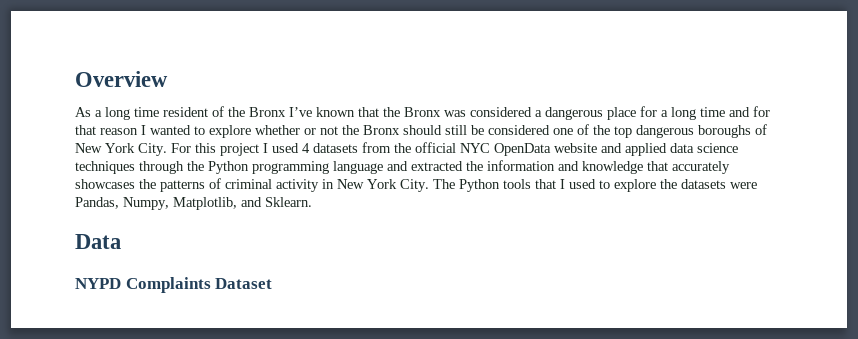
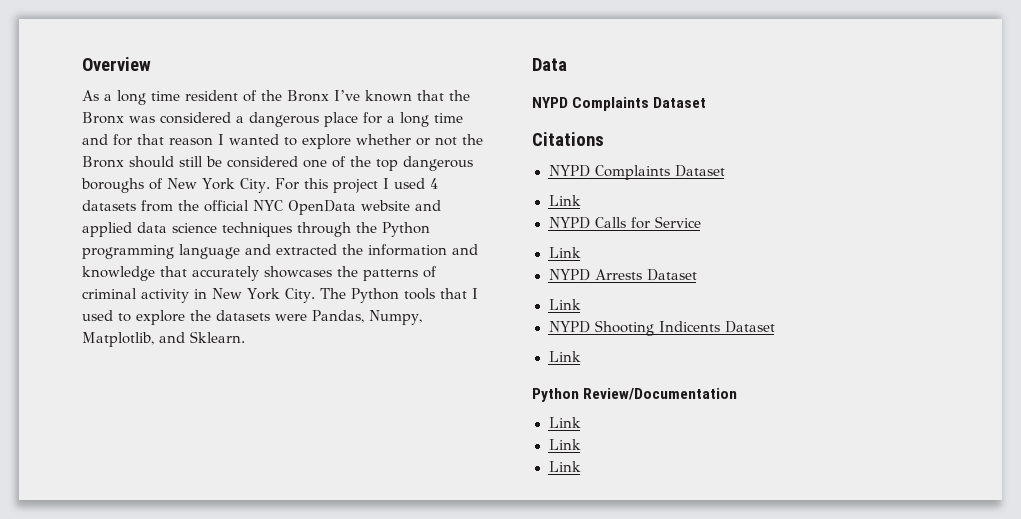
+ Citations
+ NYPD Complaints Dataset
+ Link
+ NYPD Calls for Service
+ Link
+ NYPD Arrests Dataset
+ Link
+ NYPD Shooting Indicents Dataset
+ Link
+ Python Review/Documentation
+ Link
+ Link
+ Link

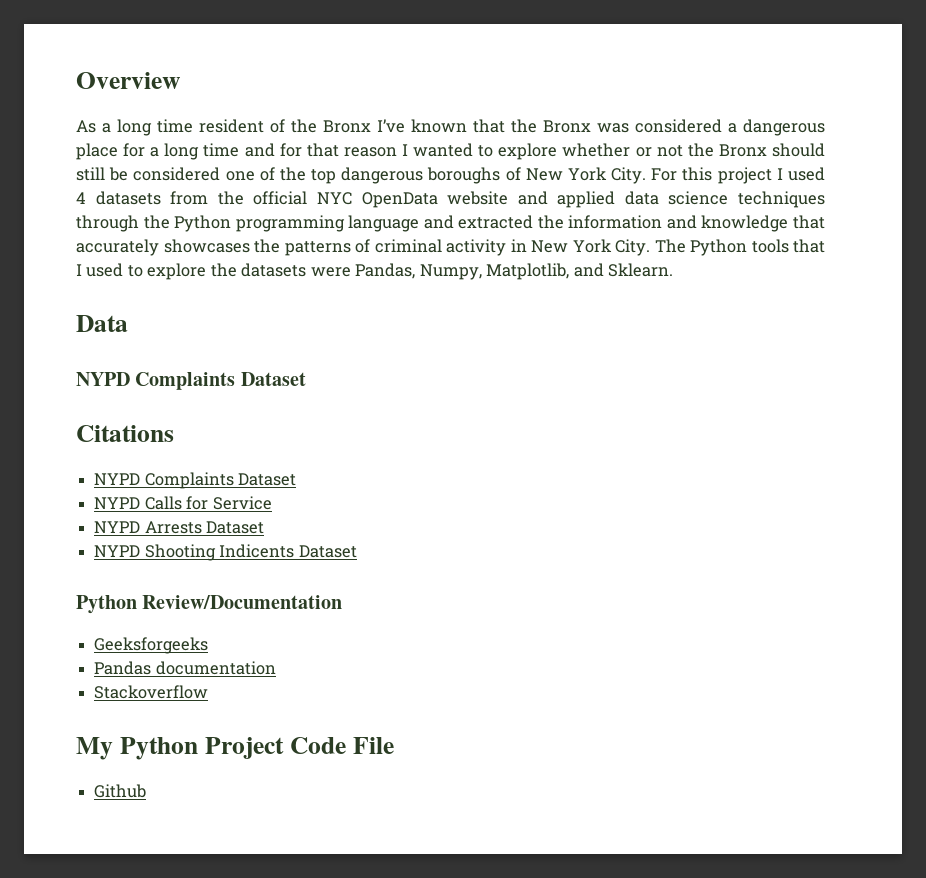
  Citations
  NYPD Complaints Dataset
- Link
  NYPD Calls for Service
- Link
  NYPD Arrests Dataset
- Link
  NYPD Shooting Indicents Dataset
- Link
  Python Review/Documentation
- Link
- Link
- Link
+ Geeksforgeeks
+ Pandas documentation
+ Stackoverflow
+ My Python Project Code File
+ Github

